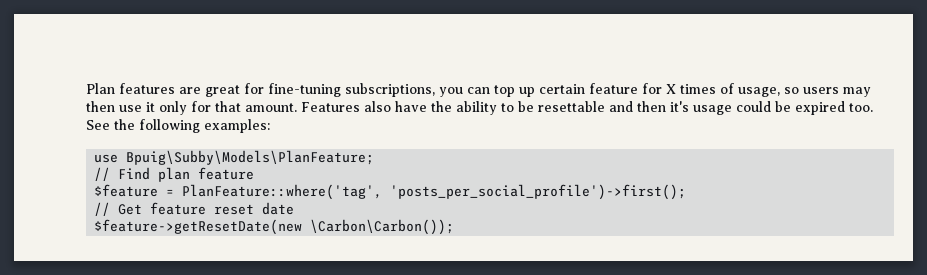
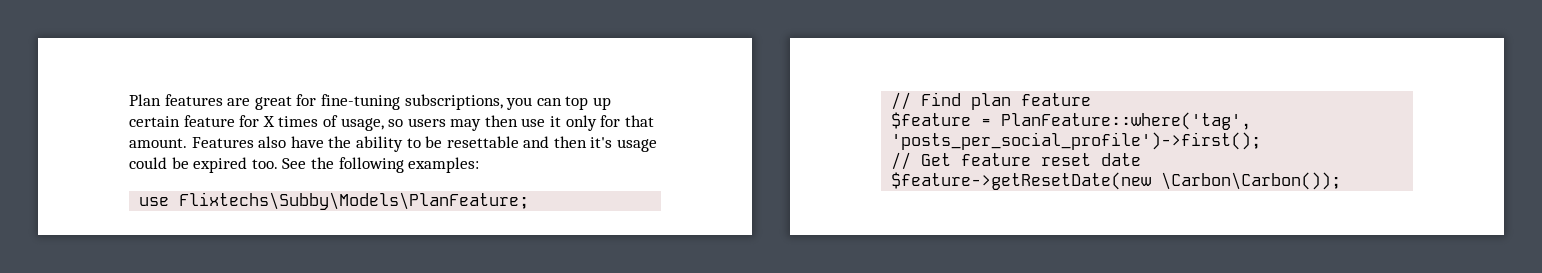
- use Bpuig\Subby\Models\PlanFeature;
+ use Flixtechs\Subby\Models\PlanFeature;

